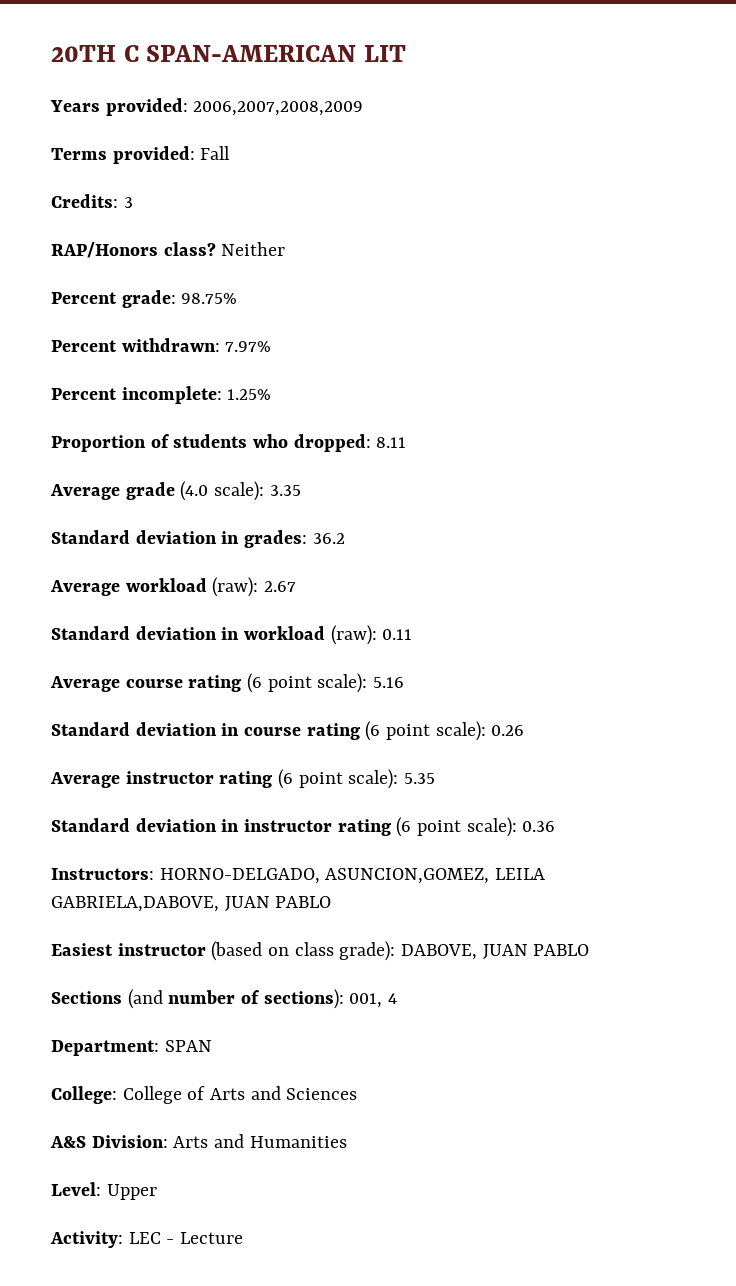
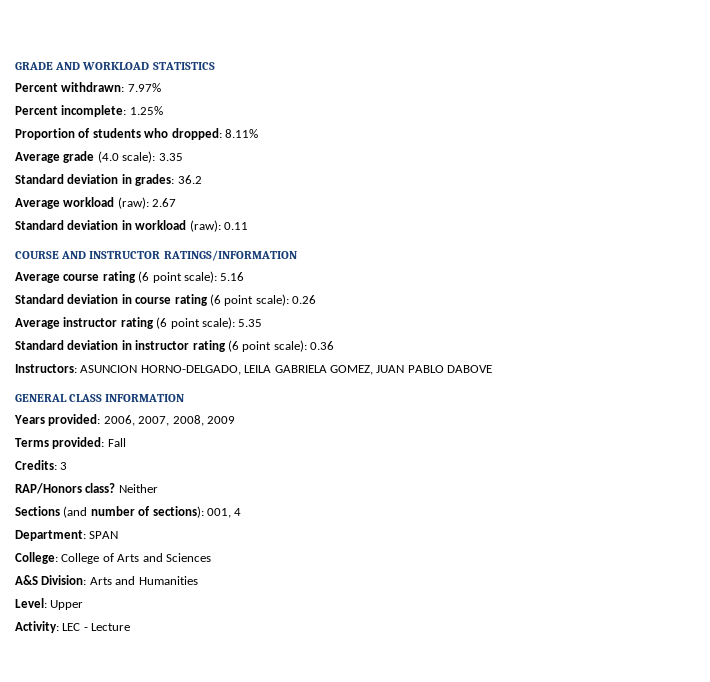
- 20TH C SPAN-AMERICAN LIT
- Years provided: 2006,2007,2008,2009
- Terms provided: Fall
- Credits: 3
- RAP/Honors class? Neither
- Percent grade: 98.75%
+ GRADE AND WORKLOAD STATISTICS
- Proportion of students who dropped: 8.11
+ Proportion of students who dropped: 8.11%
+ COURSE AND INSTRUCTOR RATINGS/INFORMATION
- Instructors: HORNO-DELGADO, ASUNCION,GOMEZ, LEILA GABRIELA,DABOVE, JUAN PABLO
- Easiest instructor (based on class grade): DABOVE, JUAN PABLO
+ Instructors: ASUNCION HORNO-DELGADO, LEILA GABRIELA GOMEZ, JUAN PABLO DABOVE
+ GENERAL CLASS INFORMATION
+ Years provided: 2006, 2007, 2008, 2009
+ Terms provided: Fall
+ Credits: 3
+ RAP/Honors class? Neither

